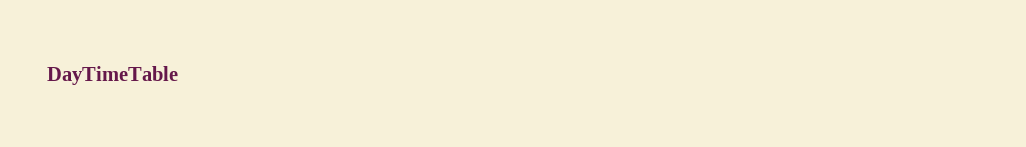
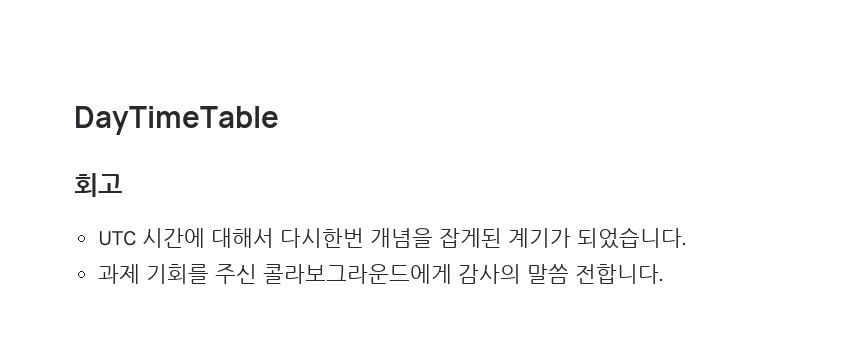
+ 회고
+ UTC 시간에 대해서 다시한번 개념을 잡게된 계기가 되었습니다.
+ 과제 기회를 주신 콜라보그라운드에게 감사의 말씀 전합니다.

